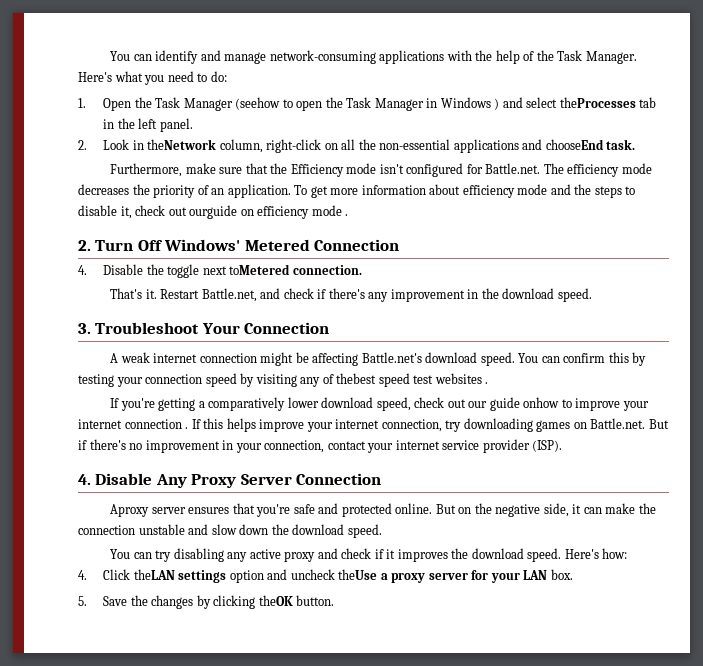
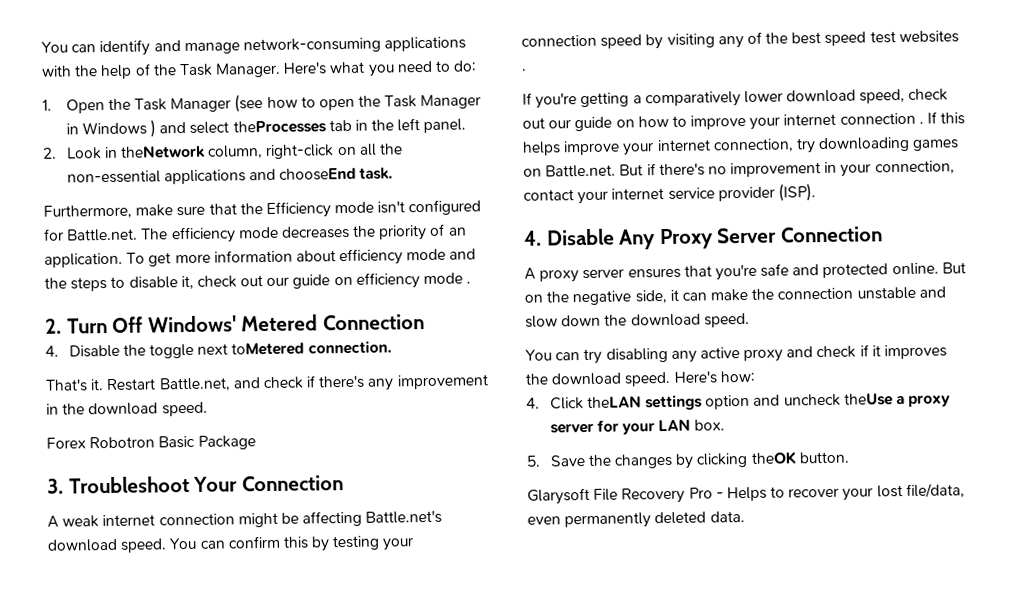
- 1. Open the Task Manager (seehow to open the Task Manager in Windows ) and select theProcesses tab in the left panel.
+ 1. Open the Task Manager (see how to open the Task Manager in Windows ) and select theProcesses tab in the left panel.
- To get more information about efficiency mode and the steps to disable it, check out ourguide on efficiency mode .
+ To get more information about efficiency mode and the steps to disable it, check out our guide on efficiency mode .
+ Forex Robotron Basic Package
- You can confirm this by testing your connection speed by visiting any of thebest speed test websites .
+ You can confirm this by testing your connection speed by visiting any of the best speed test websites .
- If you're getting a comparatively lower download speed, check out our guide onhow to improve your internet connection .
+ If you're getting a comparatively lower download speed, check out our guide on how to improve your internet connection .
- Aproxy server ensures that you're safe and protected online.
+ A proxy server ensures that you're safe and protected online.
+ Glarysoft File Recovery Pro - Helps to recover your lost file/data, even permanently deleted data.

